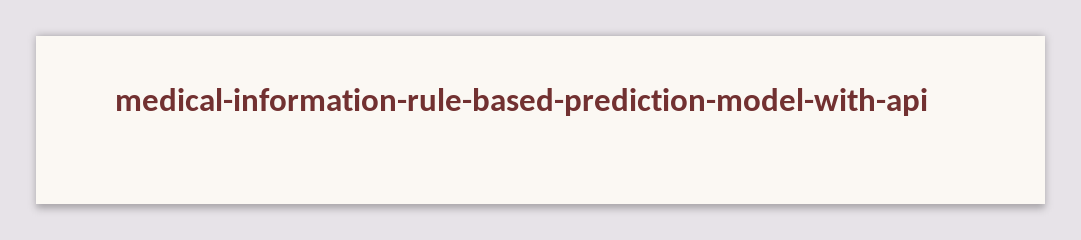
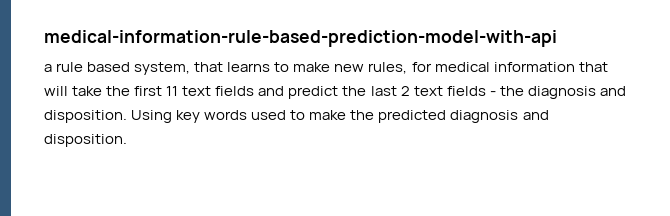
+ a rule based system, that learns to make new rules, for medical information that will take the first 11 text fields and predict the last 2 text fields - the diagnosis and disposition. Using key words used to make the predicted diagnosis and disposition.

